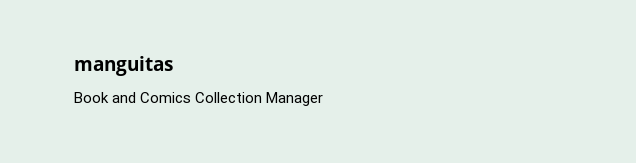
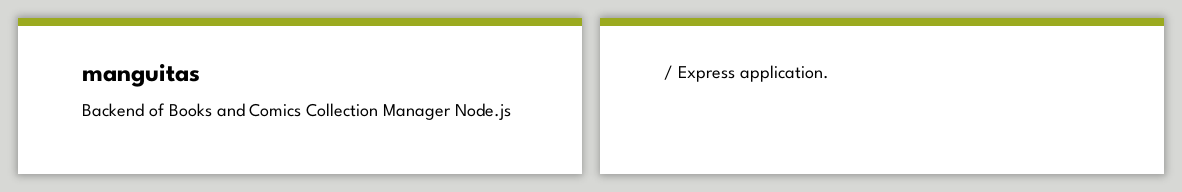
- Book and Comics Collection Manager
+ Backend of Books and Comics Collection Manager Node.js / Express application.

